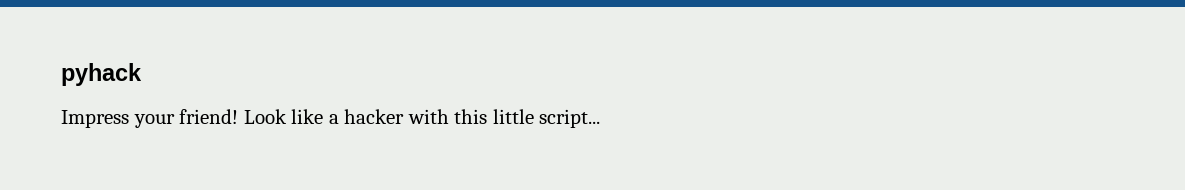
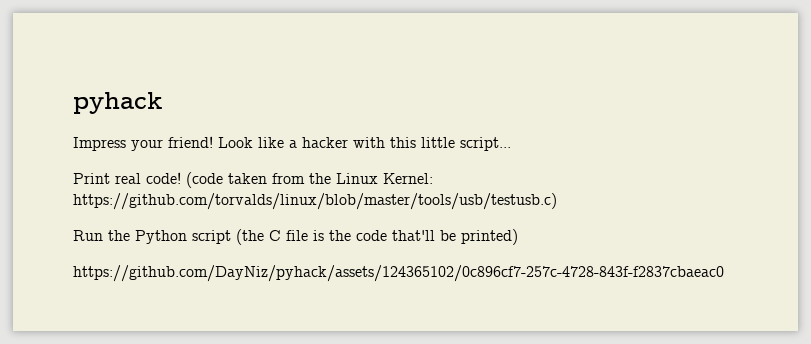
+ Print real code! (code taken from the Linux Kernel: https://github.com/torvalds/linux/blob/master/tools/usb/testusb.c)
+ Run the Python script (the C file is the code that'll be printed)
+ https://github.com/DayNiz/pyhack/assets/124365102/0c896cf7-257c-4728-843f-f2837cbaeac0

